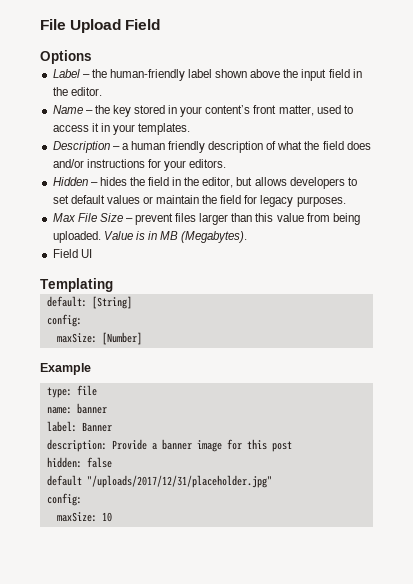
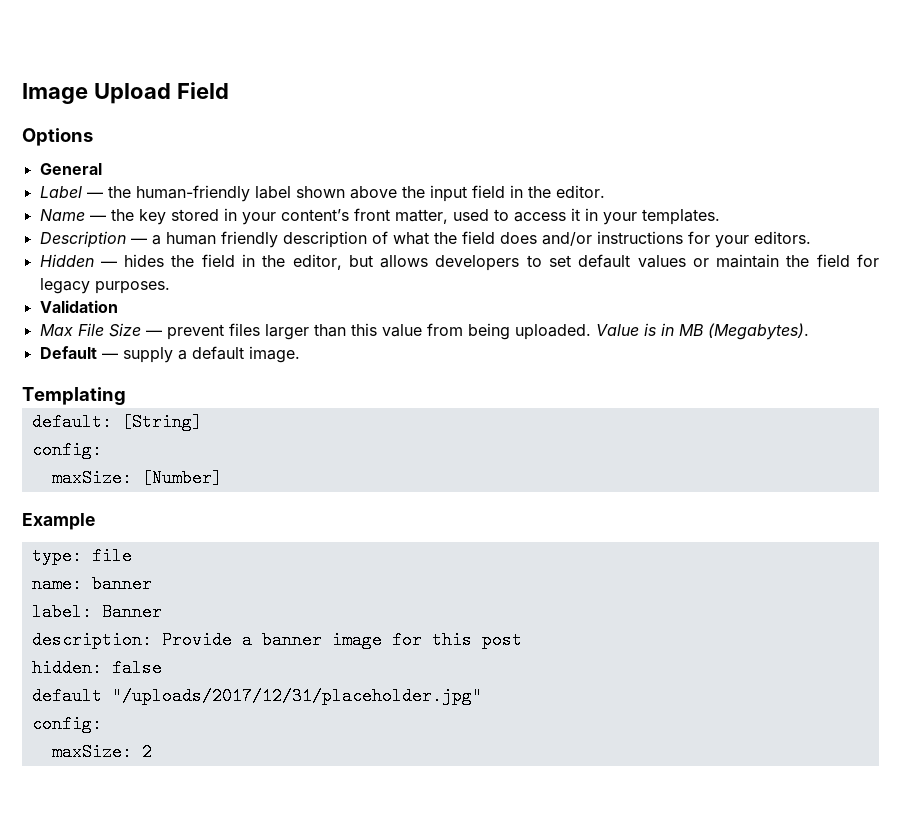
- File Upload Field
+ Image Upload Field
+ General
- Label – the human-friendly label shown above the input field in the editor.
+ Label — the human-friendly label shown above the input field in the editor.
- Name – the key stored in your content’s front matter, used to access it in your templates.
+ Name — the key stored in your content’s front matter, used to access it in your templates.
- Description – a human friendly description of what the field does and/or instructions for your editors.
+ Description — a human friendly description of what the field does and/or instructions for your editors.
- Hidden – hides the field in the editor, but allows developers to set default values or maintain the field for legacy purposes.
+ Hidden — hides the field in the editor, but allows developers to set default values or maintain the field for legacy purposes.
+ Validation
- Max File Size – prevent files larger than this value from being uploaded.
+ Max File Size — prevent files larger than this value from being uploaded.
- Field UI
+ Default — supply a default image.
- maxSize: 10
+ maxSize: 2

